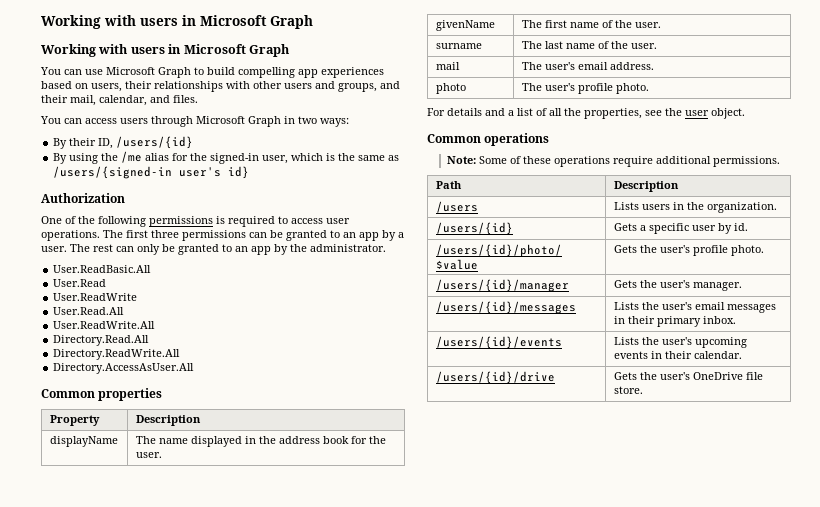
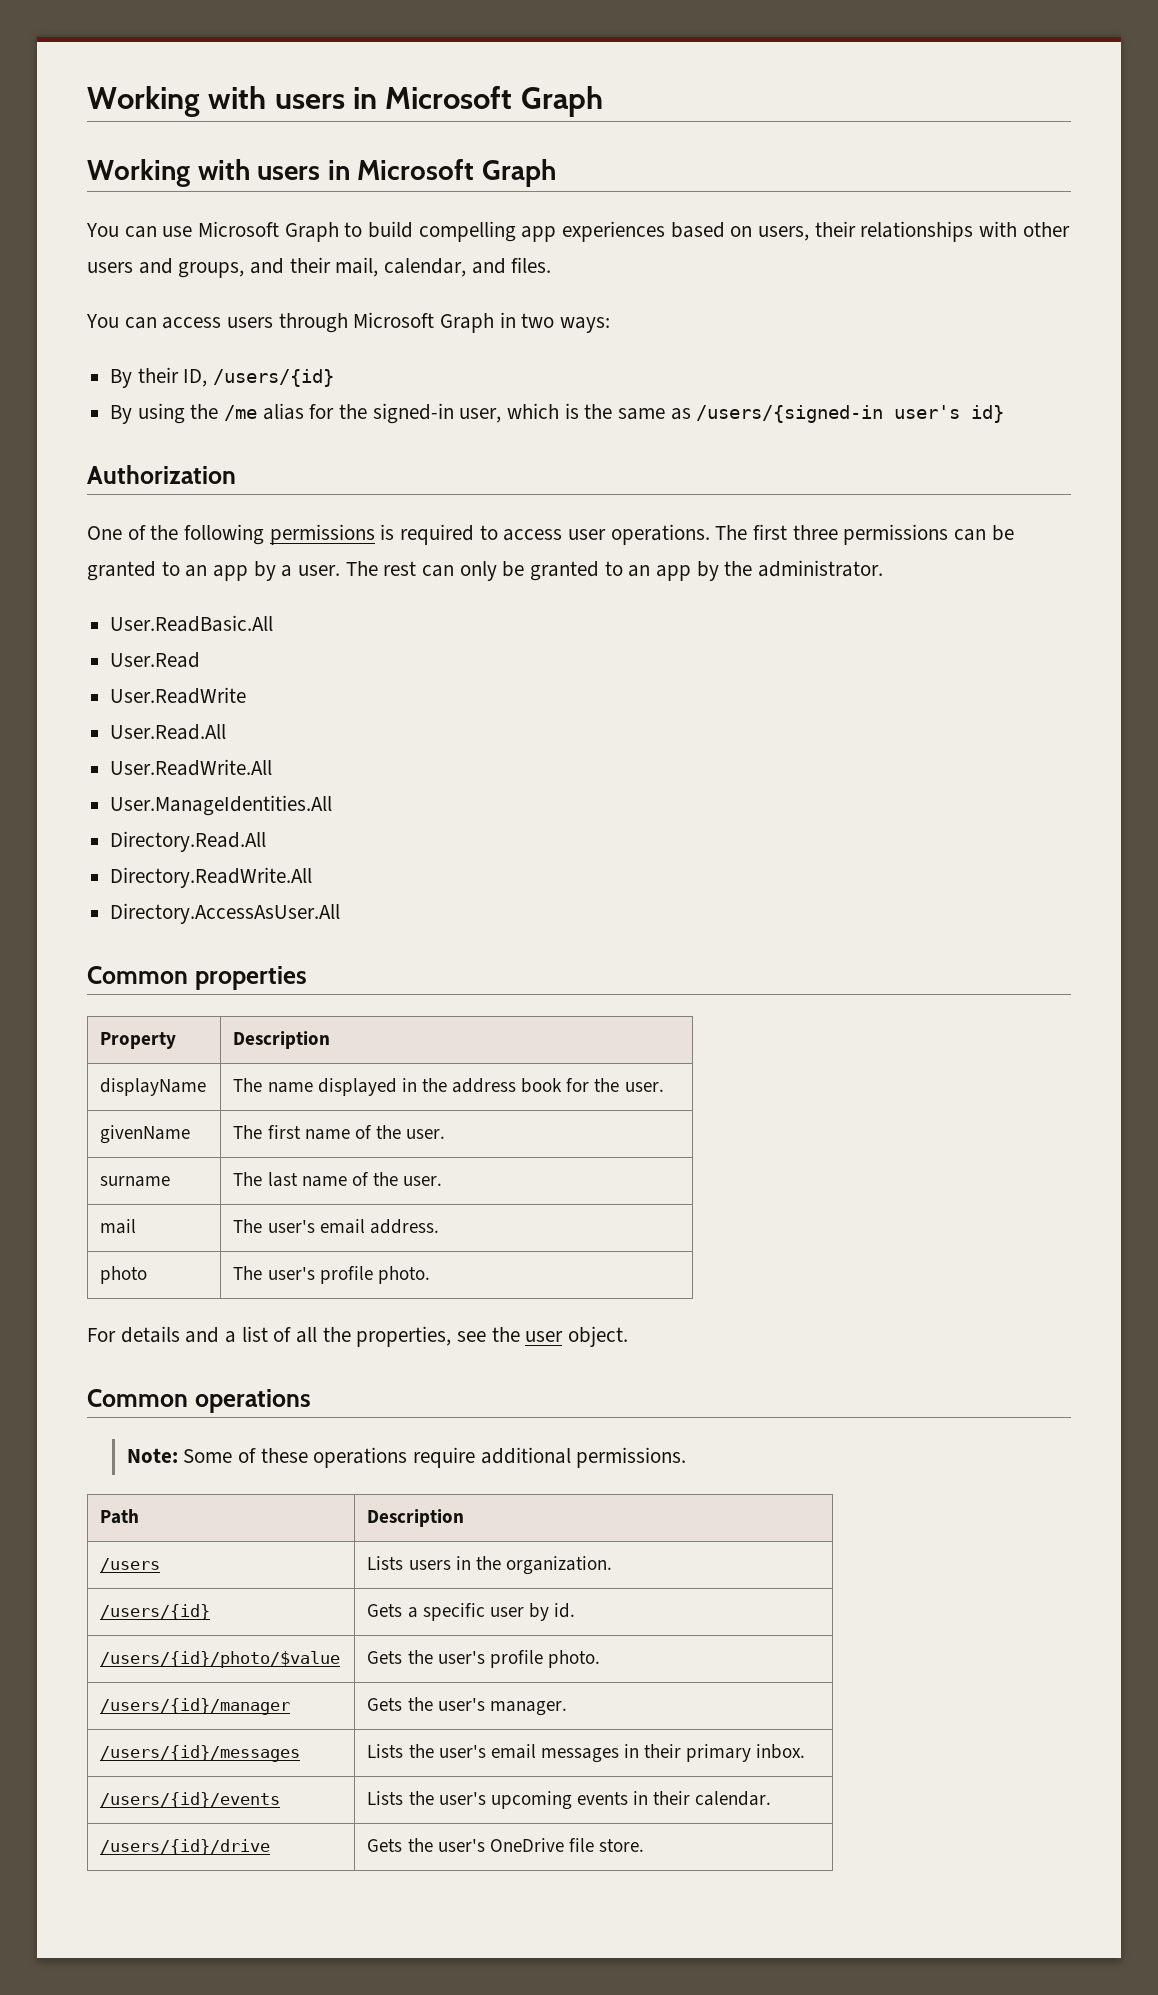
+ User.ManageIdentities.All

